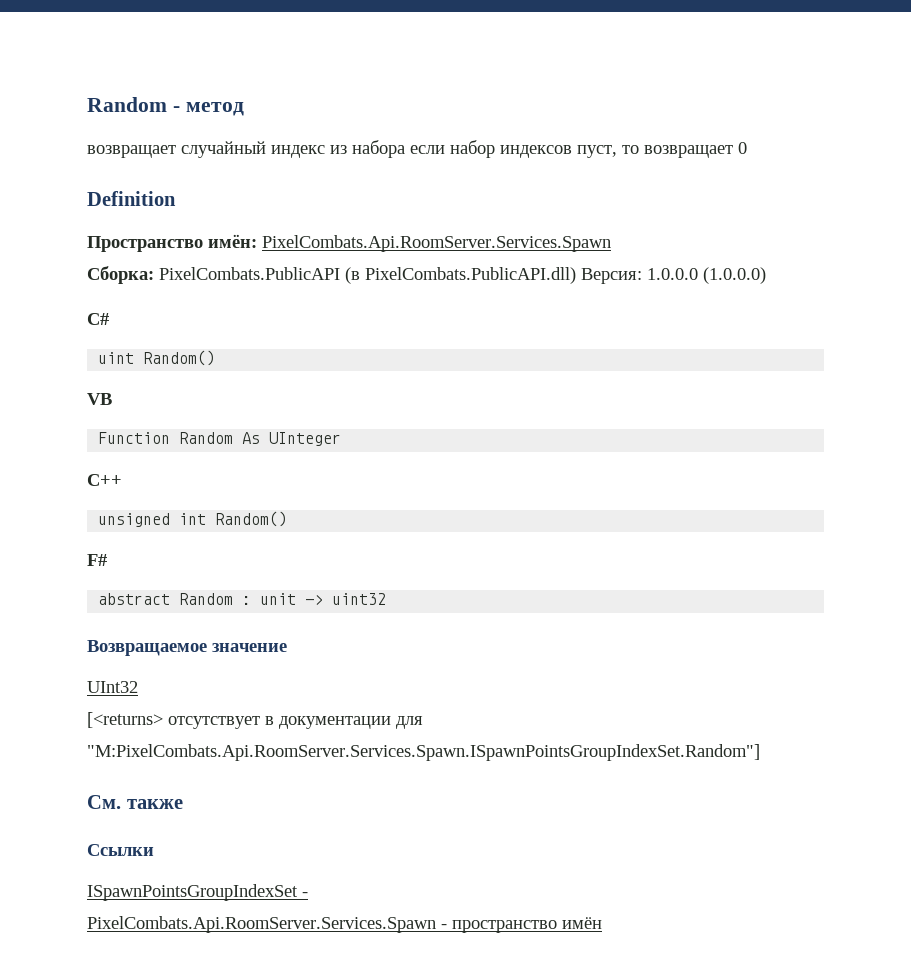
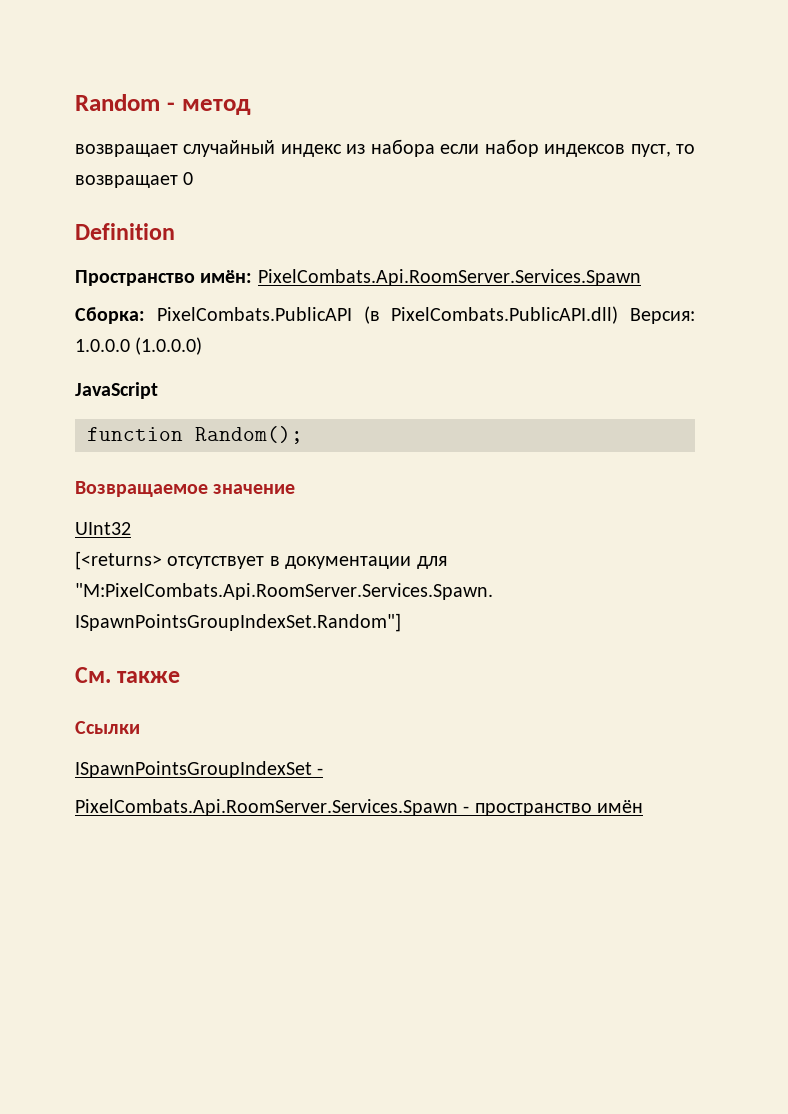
- C#
- uint Random()
- VB
- Function Random As UInteger
- C++
- unsigned int Random()
- F#
- abstract Random : unit -> uint32
+ JavaScript
+ function Random();

